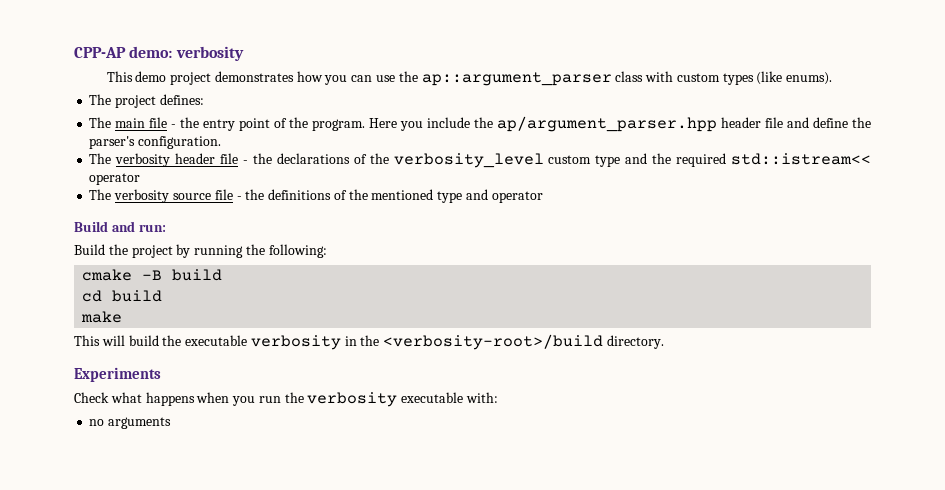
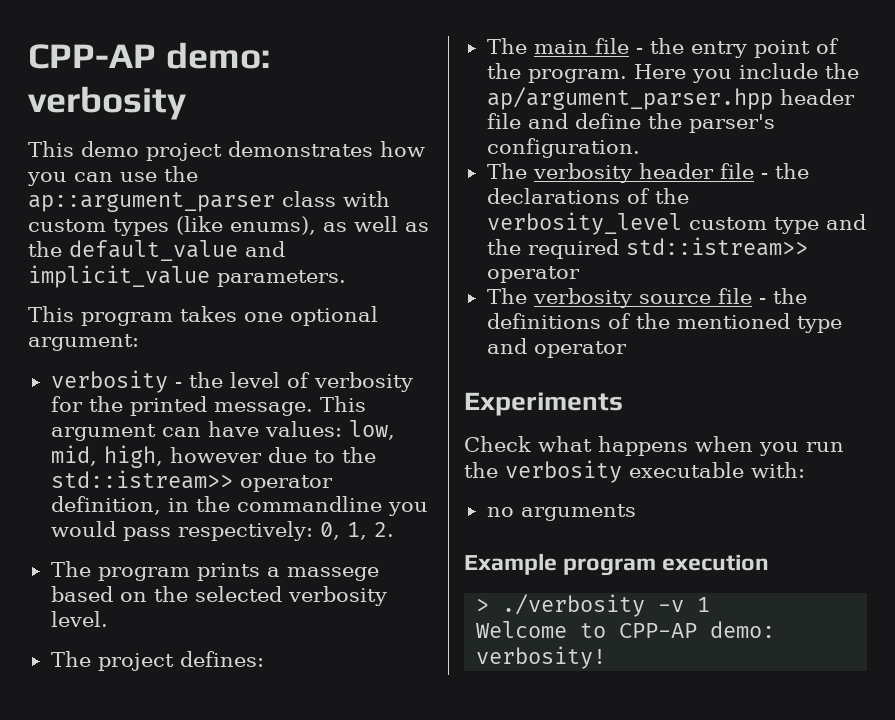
- This demo project demonstrates how you can use the ap::argument_parser class with custom types (like enums).
+ This demo project demonstrates how you can use the ap::argument_parser class with custom types (like enums), as well as the default_value and implicit_value parameters.
+ This program takes one optional argument:
+ verbosity - the level of verbosity for the printed message. This argument can have values: low, mid, high, however due to the std::istream>> operator definition, in the commandline you would pass respectively: 0, 1, 2.
+ The program prints a massege based on the selected verbosity level.
- The verbosity header file - the declarations of the verbosity_level custom type and the required std::istream<< operator
+ The verbosity header file - the declarations of the verbosity_level custom type and the required std::istream>> operator
- Build and run:
- Build the project by running the following:
- cmake -B build
- cd build
- make
- This will build the executable verbosity in the <verbosity-root>/build directory.
+ Example program execution
+ > ./verbosity -v 1
+ Welcome to CPP-AP demo: verbosity!

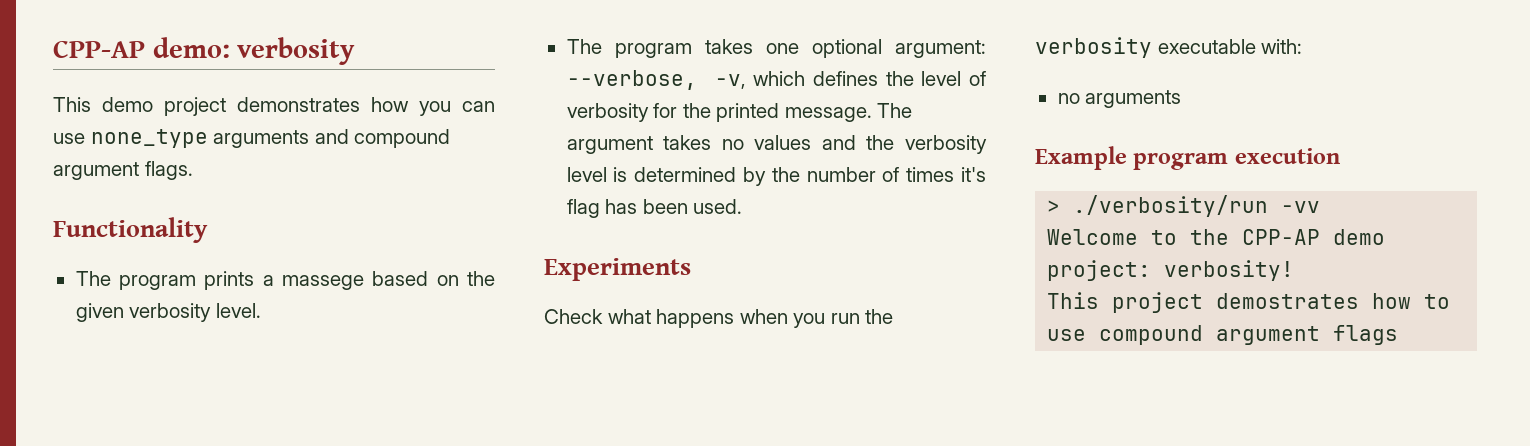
- This demo project demonstrates how you can use the ap::argument_parser class with custom types (like enums), as well as the default_value and implicit_value parameters.
- This program takes one optional argument:
- verbosity - the level of verbosity for the printed message. This argument can have values: low, mid, high, however due to the std::istream>> operator definition, in the commandline you would pass respectively: 0, 1, 2.
+ This demo project demonstrates how you can use none_type arguments and compound argument flags.
+ Functionality
- The program prints a massege based on the selected verbosity level.
+ The program prints a massege based on the given verbosity level.
- The project defines:
- The main file - the entry point of the program. Here you include the ap/argument_parser.hpp header file and define the parser's configuration.
- The verbosity header file - the declarations of the verbosity_level custom type and the required std::istream>> operator
- The verbosity source file - the definitions of the mentioned type and operator
+ The program takes one optional argument: --verbose, -v, which defines the level of verbosity for the printed message. The argument takes no values and the verbosity level is determined by the number of times it's flag has been used.
- > ./verbosity -v 1
+ > ./verbosity/run -vv
- Welcome to CPP-AP demo: verbosity!
+ Welcome to the CPP-AP demo project: verbosity!
+ This project demostrates how to use compound argument flags

